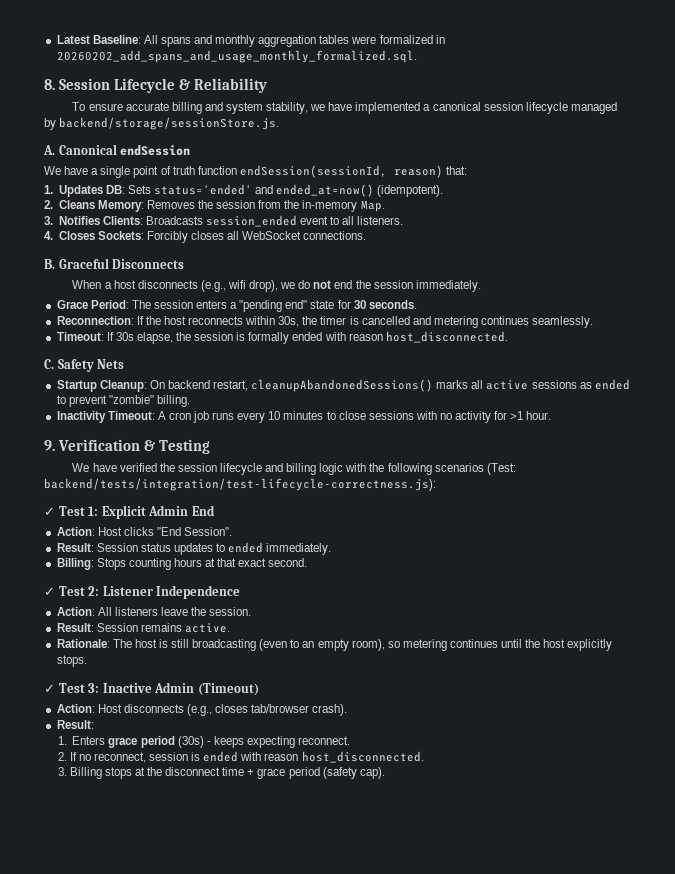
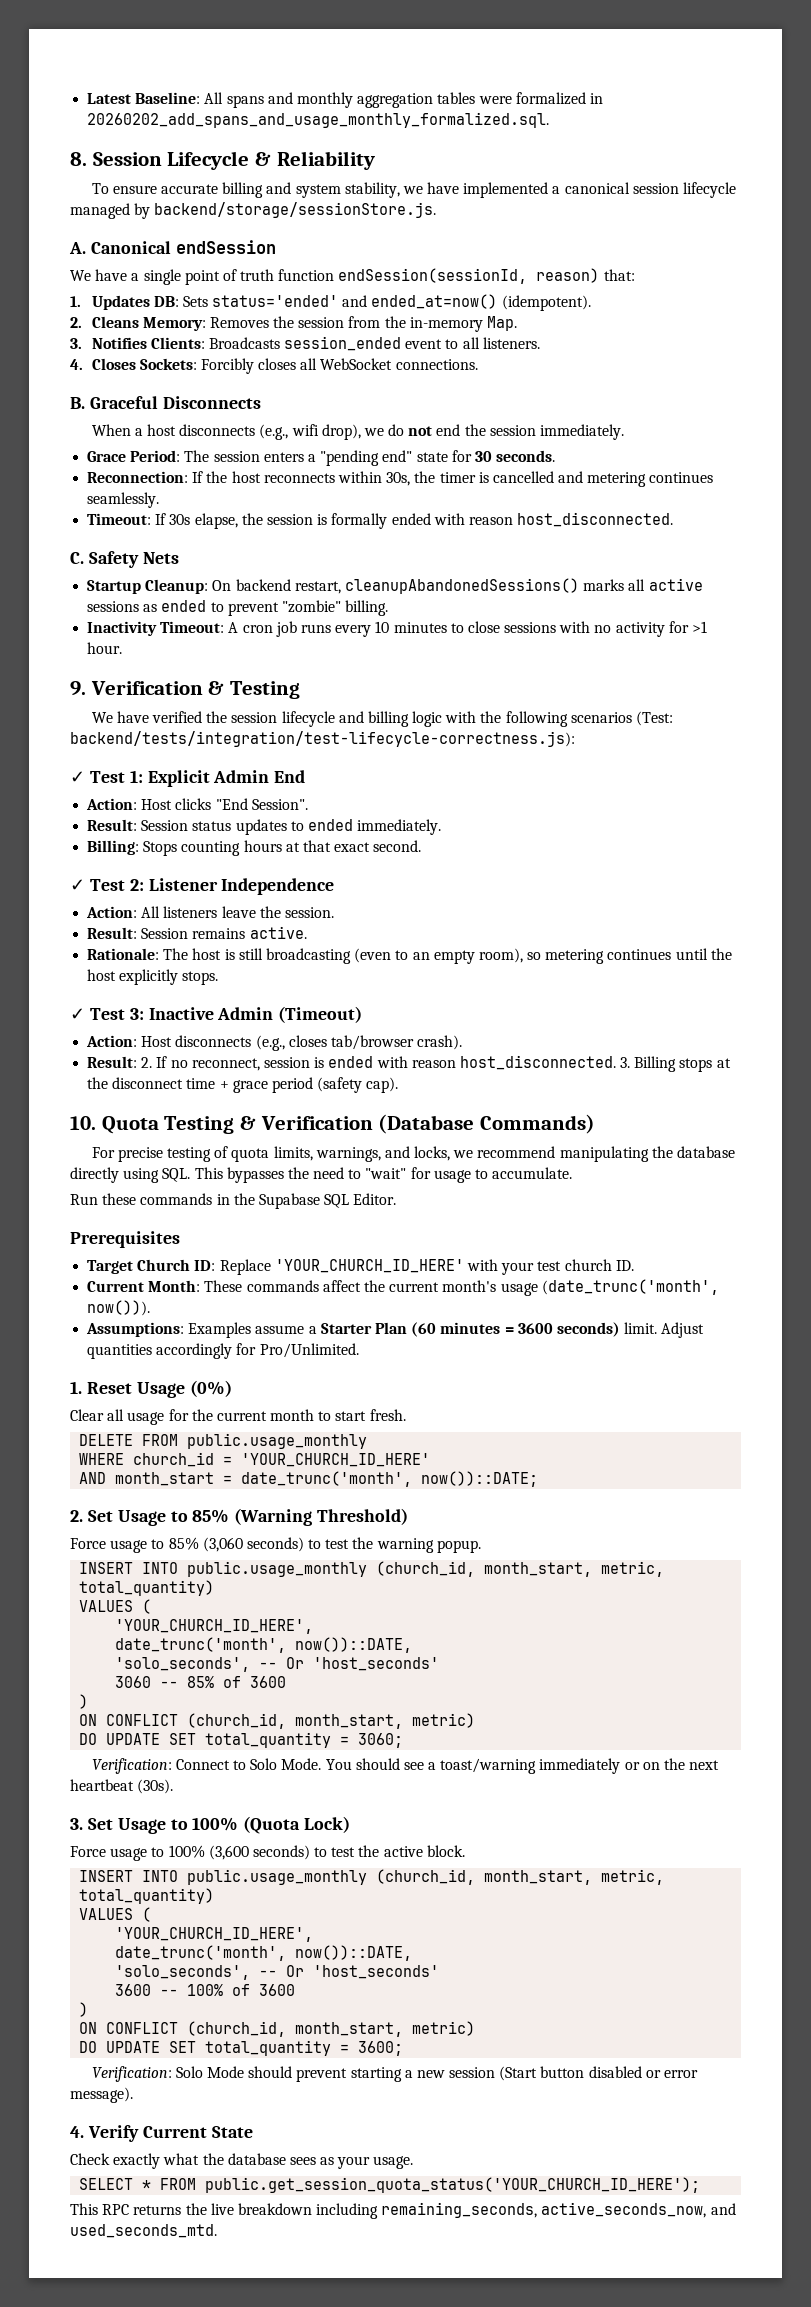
  Action: Host disconnects (e.g., closes tab/browser crash).
- Result:
- 1. Enters grace period (30s) - keeps expecting reconnect.
- 2. If no reconnect, session is ended with reason host_disconnected.
- 3. Billing stops at the disconnect time + grace period (safety cap).
+ Result: 2. If no reconnect, session is ended with reason host_disconnected. 3. Billing stops at the disconnect time + grace period (safety cap).
+ 10. Quota Testing & Verification (Database Commands)
+ For precise testing of quota limits, warnings, and locks, we recommend manipulating the database directly using SQL. This bypasses the need to "wait" for usage to accumulate.
+ Run these commands in the Supabase SQL Editor.
+ Prerequisites
+ Target Church ID: Replace 'YOUR_CHURCH_ID_HERE' with your test church ID.
+ Current Month: These commands affect the current month's usage (date_trunc('month', now())).
+ Assumptions: Examples assume a Starter Plan (60 minutes = 3600 seconds) limit. Adjust quantities accordingly for Pro/Unlimited.
+ 1. Reset Usage (0%)
+ Clear all usage for the current month to start fresh.
+ DELETE FROM public.usage_monthly
+ WHERE church_id = 'YOUR_CHURCH_ID_HERE'
+ AND month_start = date_trunc('month', now())::DATE;
+ 2. Set Usage to 85% (Warning Threshold)
+ Force usage to 85% (3,060 seconds) to test the warning popup.
+ INSERT INTO public.usage_monthly (church_id, month_start, metric, total_quantity)
+ VALUES (
+ 'YOUR_CHURCH_ID_HERE',
+ date_trunc('month', now())::DATE,
+ 'solo_seconds', -- Or 'host_seconds'
+ 3060 -- 85% of 3600
+ )
+ ON CONFLICT (church_id, month_start, metric)
+ DO UPDATE SET total_quantity = 3060;
+ Verification: Connect to Solo Mode. You should see a toast/warning immediately or on the next heartbeat (30s).
+ 3. Set Usage to 100% (Quota Lock)
+ Force usage to 100% (3,600 seconds) to test the active block.
+ INSERT INTO public.usage_monthly (church_id, month_start, metric, total_quantity)
+ VALUES (
+ 'YOUR_CHURCH_ID_HERE',
+ date_trunc('month', now())::DATE,
+ 'solo_seconds', -- Or 'host_seconds'
+ 3600 -- 100% of 3600
+ )
+ ON CONFLICT (church_id, month_start, metric)
+ DO UPDATE SET total_quantity = 3600;
+ Verification: Solo Mode should prevent starting a new session (Start button disabled or error message).
+ 4. Verify Current State
+ Check exactly what the database sees as your usage.
+ SELECT * FROM public.get_session_quota_status('YOUR_CHURCH_ID_HERE');
+ This RPC returns the live breakdown including remaining_seconds, active_seconds_now, and used_seconds_mtd.

